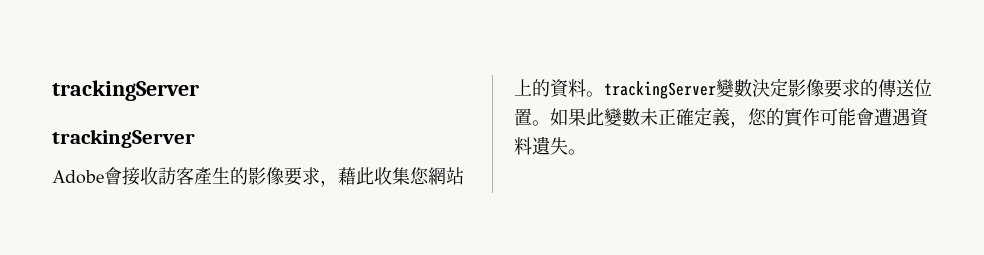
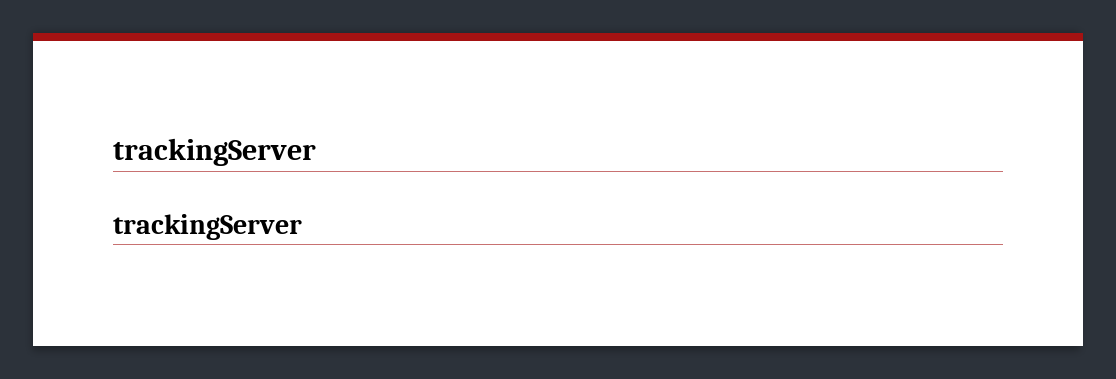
- Adobe會接收訪客產生的影像要求，藉此收集您網站上的資料。trackingServer變數決定影像要求的傳送位置。如果此變數未正確定義，您的實作可能會遭遇資料遺失。

